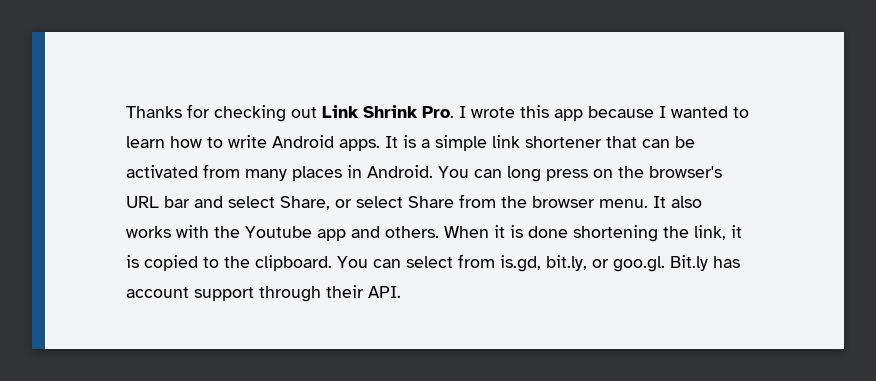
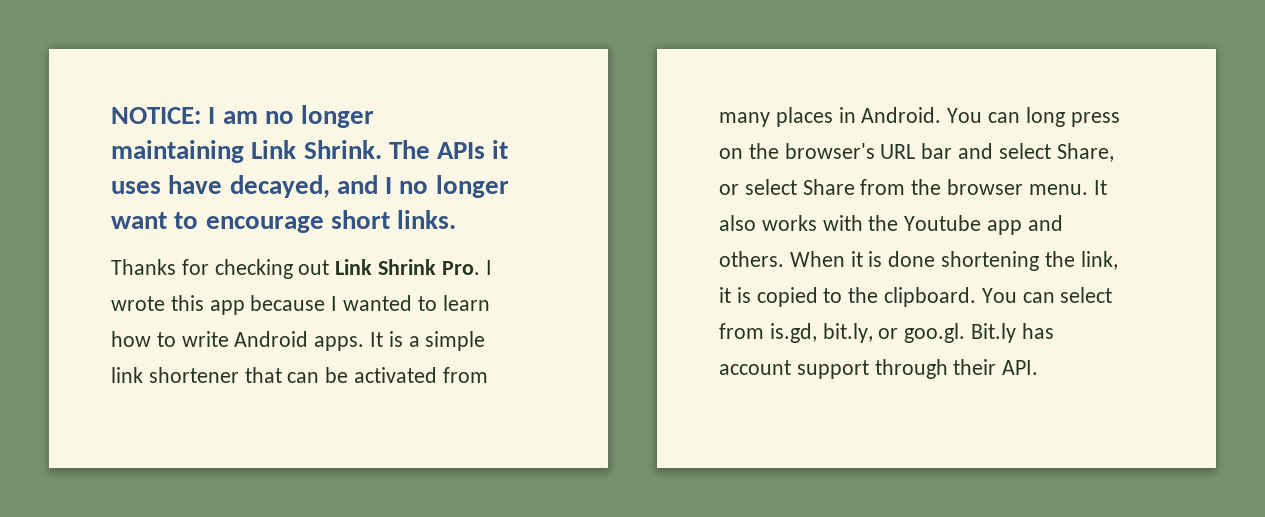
+ NOTICE: I am no longer maintaining Link Shrink. The APIs it uses have decayed, and I no longer want to encourage short links.

